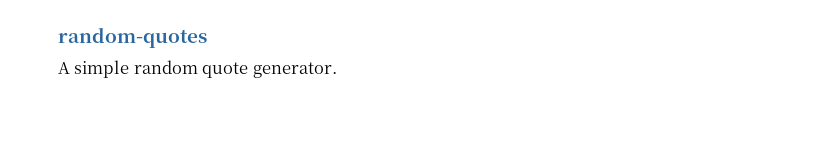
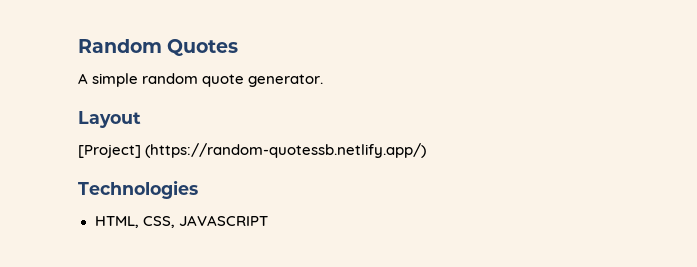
- random-quotes
+ Random Quotes
+ Layout
+ [Project] (https://random-quotessb.netlify.app/)
+ Technologies
+ HTML, CSS, JAVASCRIPT

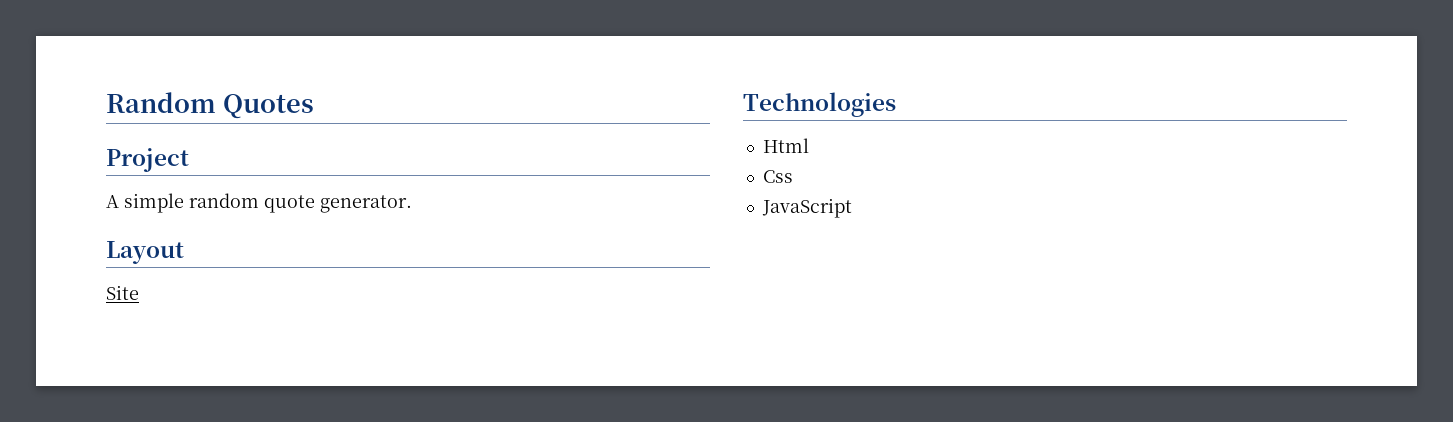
+ Project
- [Project] (https://random-quotessb.netlify.app/)
+ Site
- HTML, CSS, JAVASCRIPT
+ Html
+ Css
+ JavaScript

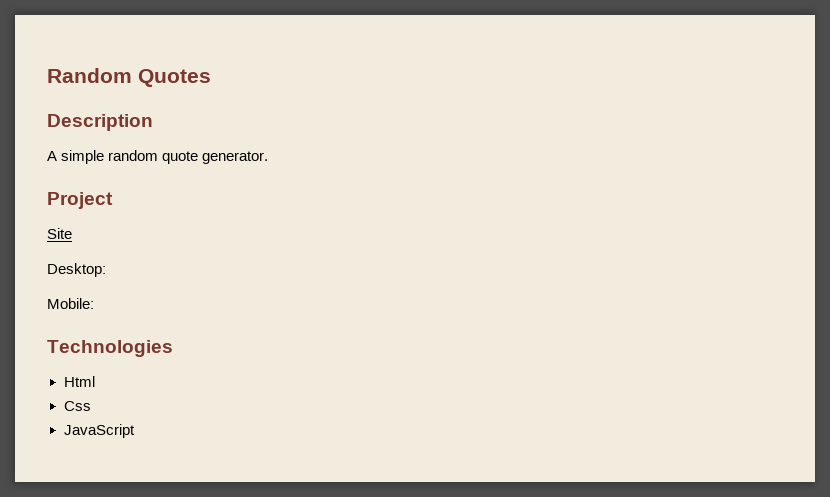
- Project
+ Description
- Layout
+ Project
+ Desktop:
+ Mobile:

